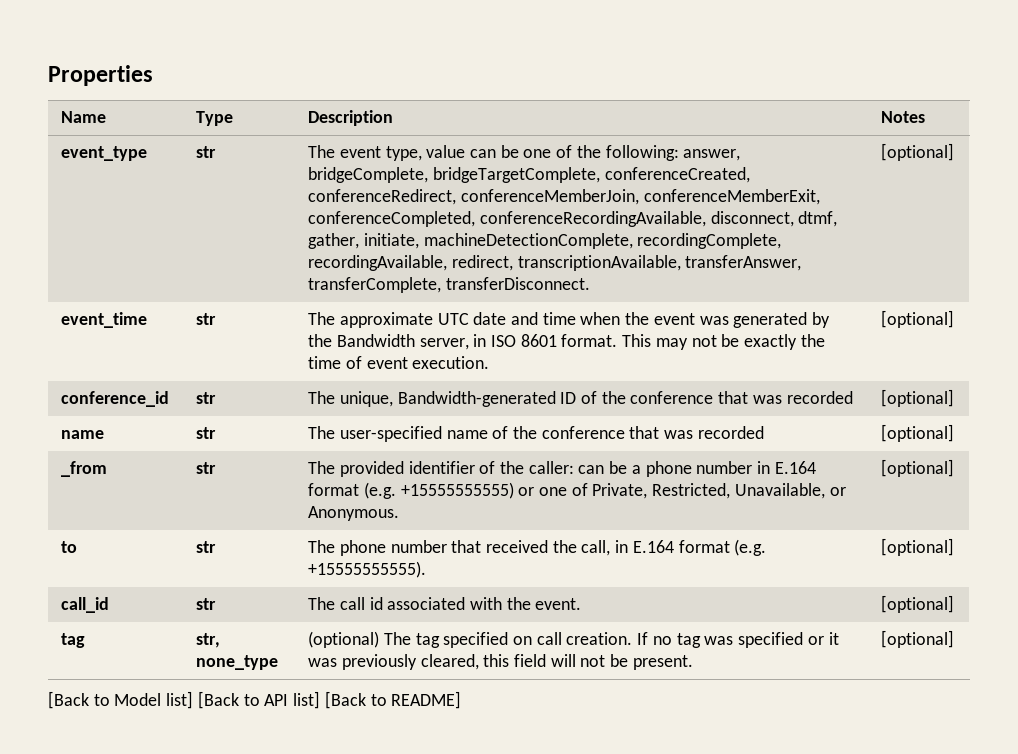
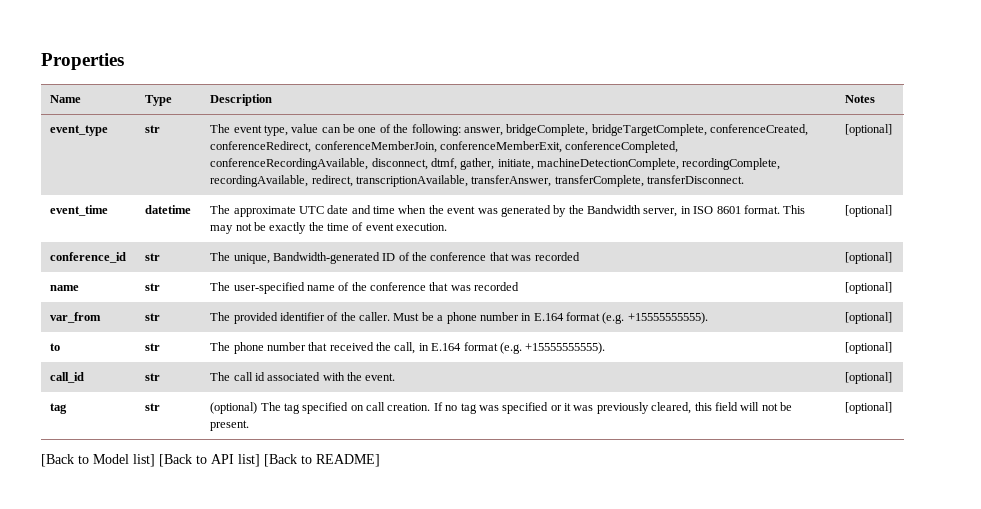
- event_time | str | The approximate UTC date and time when the event was generated by the Bandwidth server, in ISO 8601 format. This may not be exactly the time of event execution. | [optional]
+ event_time | datetime | The approximate UTC date and time when the event was generated by the Bandwidth server, in ISO 8601 format. This may not be exactly the time of event execution. | [optional]
- _from | str | The provided identifier of the caller: can be a phone number in E.164 format (e.g. +15555555555) or one of Private, Restricted, Unavailable, or Anonymous. | [optional]
+ var_from | str | The provided identifier of the caller. Must be a phone number in E.164 format (e.g. +15555555555). | [optional]
- tag | str, none_type | (optional) The tag specified on call creation. If no tag was specified or it was previously cleared, this field will not be present. | [optional]
+ tag | str | (optional) The tag specified on call creation. If no tag was specified or it was previously cleared, this field will not be present. | [optional]

